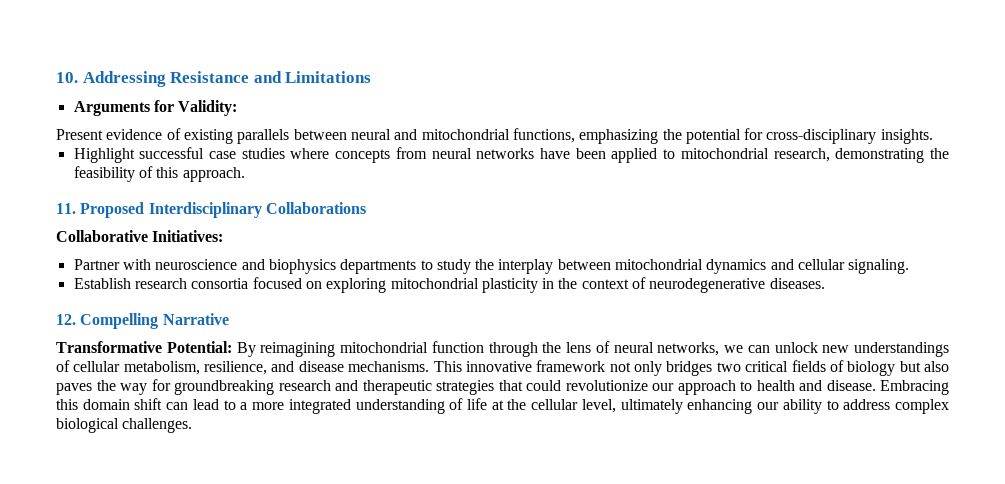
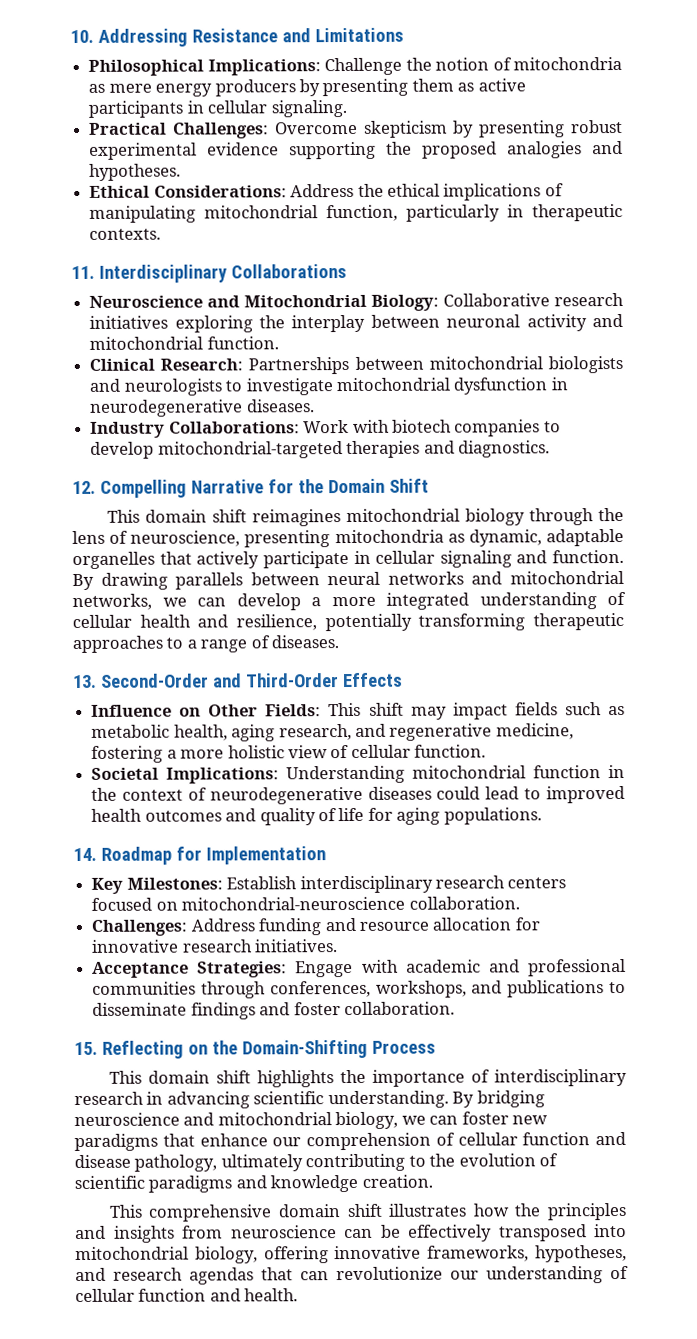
- Arguments for Validity:
- Present evidence of existing parallels between neural and mitochondrial functions, emphasizing the potential for cross-disciplinary insights.
- Highlight successful case studies where concepts from neural networks have been applied to mitochondrial research, demonstrating the feasibility of this approach.
- 11. Proposed Interdisciplinary Collaborations
- Collaborative Initiatives:
- Partner with neuroscience and biophysics departments to study the interplay between mitochondrial dynamics and cellular signaling.
- Establish research consortia focused on exploring mitochondrial plasticity in the context of neurodegenerative diseases.
- 12. Compelling Narrative
- Transformative Potential: By reimagining mitochondrial function through the lens of neural networks, we can unlock new understandings of cellular metabolism, resilience, and disease mechanisms. This innovative framework not only bridges two critical fields of biology but also paves the way for groundbreaking research and therapeutic strategies that could revolutionize our approach to health and disease. Embracing this domain shift can lead to a more integrated understanding of life at the cellular level, ultimately enhancing our ability to address complex biological challenges.
+ Philosophical Implications: Challenge the notion of mitochondria as mere energy producers by presenting them as active participants in cellular signaling.
+ Practical Challenges: Overcome skepticism by presenting robust experimental evidence supporting the proposed analogies and hypotheses.
+ Ethical Considerations: Address the ethical implications of manipulating mitochondrial function, particularly in therapeutic contexts.
+ 11. Interdisciplinary Collaborations
+ Neuroscience and Mitochondrial Biology: Collaborative research initiatives exploring the interplay between neuronal activity and mitochondrial function.
+ Clinical Research: Partnerships between mitochondrial biologists and neurologists to investigate mitochondrial dysfunction in neurodegenerative diseases.
+ Industry Collaborations: Work with biotech companies to develop mitochondrial-targeted therapies and diagnostics.
+ 12. Compelling Narrative for the Domain Shift
+ This domain shift reimagines mitochondrial biology through the lens of neuroscience, presenting mitochondria as dynamic, adaptable organelles that actively participate in cellular signaling and function. By drawing parallels between neural networks and mitochondrial networks, we can develop a more integrated understanding of cellular health and resilience, potentially transforming therapeutic approaches to a range of diseases.
+ 13. Second-Order and Third-Order Effects
+ Influence on Other Fields: This shift may impact fields such as metabolic health, aging research, and regenerative medicine, fostering a more holistic view of cellular function.
+ Societal Implications: Understanding mitochondrial function in the context of neurodegenerative diseases could lead to improved health outcomes and quality of life for aging populations.
+ 14. Roadmap for Implementation
+ Key Milestones: Establish interdisciplinary research centers focused on mitochondrial-neuroscience collaboration.
+ Challenges: Address funding and resource allocation for innovative research initiatives.
+ Acceptance Strategies: Engage with academic and professional communities through conferences, workshops, and publications to disseminate findings and foster collaboration.
+ 15. Reflecting on the Domain-Shifting Process
+ This domain shift highlights the importance of interdisciplinary research in advancing scientific understanding. By bridging neuroscience and mitochondrial biology, we can foster new paradigms that enhance our comprehension of cellular function and disease pathology, ultimately contributing to the evolution of scientific paradigms and knowledge creation.
+ This comprehensive domain shift illustrates how the principles and insights from neuroscience can be effectively transposed into mitochondrial biology, offering innovative frameworks, hypotheses, and research agendas that can revolutionize our understanding of cellular function and health.

